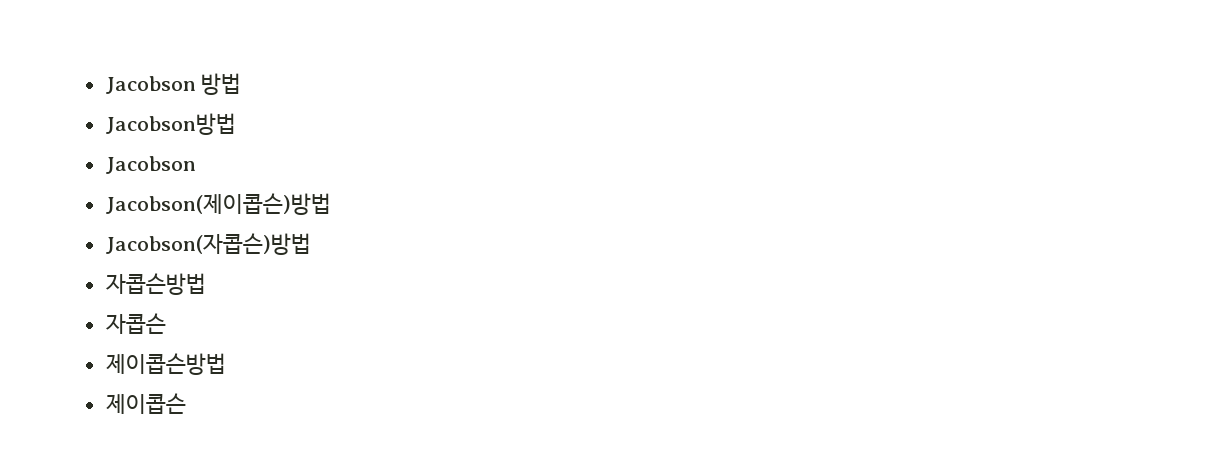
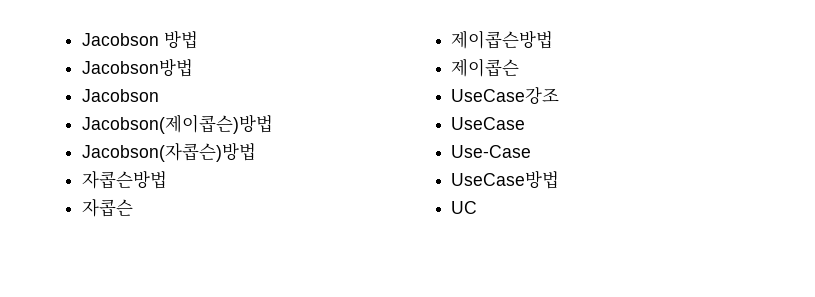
+ UseCase강조
+ UseCase
+ Use-Case
+ UseCase방법
+ UC

